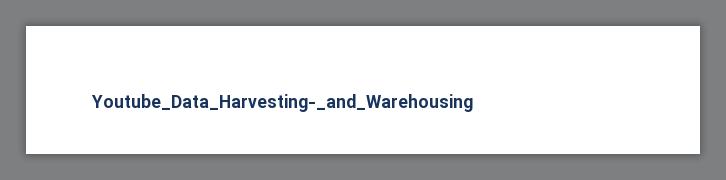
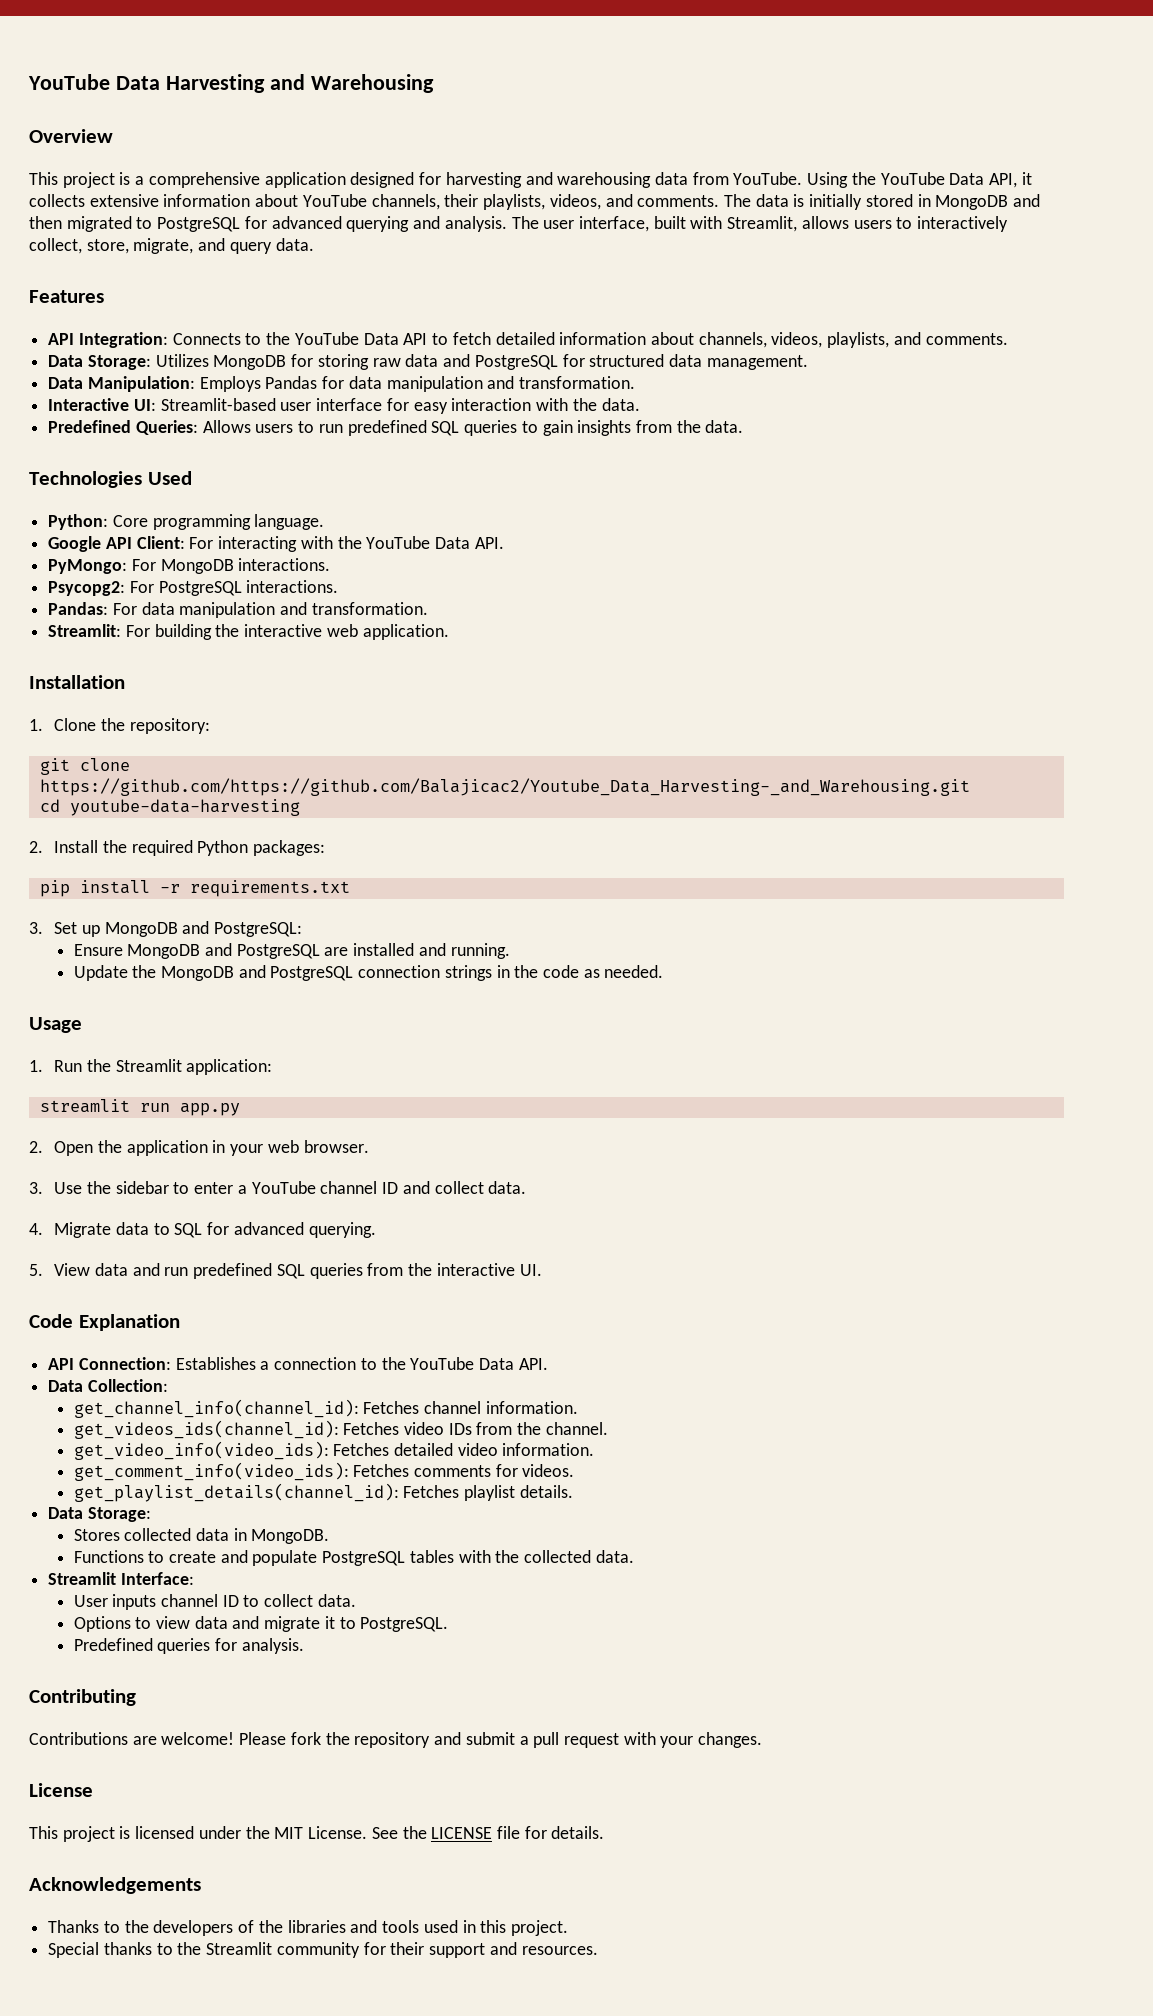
- Youtube_Data_Harvesting-_and_Warehousing
+ YouTube Data Harvesting and Warehousing
+ Overview
+ This project is a comprehensive application designed for harvesting and warehousing data from YouTube. Using the YouTube Data API, it collects extensive information about YouTube channels, their playlists, videos, and comments. The data is initially stored in MongoDB and then migrated to PostgreSQL for advanced querying and analysis. The user interface, built with Streamlit, allows users to interactively collect, store, migrate, and query data.
+ Features
+ API Integration: Connects to the YouTube Data API to fetch detailed information about channels, videos, playlists, and comments.
+ Data Storage: Utilizes MongoDB for storing raw data and PostgreSQL for structured data management.
+ Data Manipulation: Employs Pandas for data manipulation and transformation.
+ Interactive UI: Streamlit-based user interface for easy interaction with the data.
+ Predefined Queries: Allows users to run predefined SQL queries to gain insights from the data.
+ Technologies Used
+ Python: Core programming language.
+ Google API Client: For interacting with the YouTube Data API.
+ PyMongo: For MongoDB interactions.
+ Psycopg2: For PostgreSQL interactions.
+ Pandas: For data manipulation and transformation.
+ Streamlit: For building the interactive web application.
+ Installation
+ 1. Clone the repository:
+ git clone https://github.com/https://github.com/Balajicac2/Youtube_Data_Harvesting-_and_Warehousing.git
+ cd youtube-data-harvesting
+ 2. Install the required Python packages:
+ pip install -r requirements.txt
+ 3. Set up MongoDB and PostgreSQL:
+ Ensure MongoDB and PostgreSQL are installed and running.
+ Update the MongoDB and PostgreSQL connection strings in the code as needed.
+ Usage
+ 1. Run the Streamlit application:
+ streamlit run app.py
+ 2. Open the application in your web browser.
+ 3. Use the sidebar to enter a YouTube channel ID and collect data.
+ 4. Migrate data to SQL for advanced querying.
+ 5. View data and run predefined SQL queries from the interactive UI.
+ Code Explanation
+ API Connection: Establishes a connection to the YouTube Data API.
+ Data Collection:
+ get_channel_info(channel_id): Fetches channel information.
+ get_videos_ids(channel_id): Fetches video IDs from the channel.
+ get_video_info(video_ids): Fetches detailed video information.
+ get_comment_info(video_ids): Fetches comments for videos.
+ get_playlist_details(channel_id): Fetches playlist details.
+ Data Storage:
+ Stores collected data in MongoDB.
+ Functions to create and populate PostgreSQL tables with the collected data.
+ Streamlit Interface:
+ User inputs channel ID to collect data.
+ Options to view data and migrate it to PostgreSQL.
+ Predefined queries for analysis.
+ Contributing
+ Contributions are welcome! Please fork the repository and submit a pull request with your changes.
+ License
+ This project is licensed under the MIT License. See the LICENSE file for details.
+ Acknowledgements
+ Thanks to the developers of the libraries and tools used in this project.
+ Special thanks to the Streamlit community for their support and resources.

